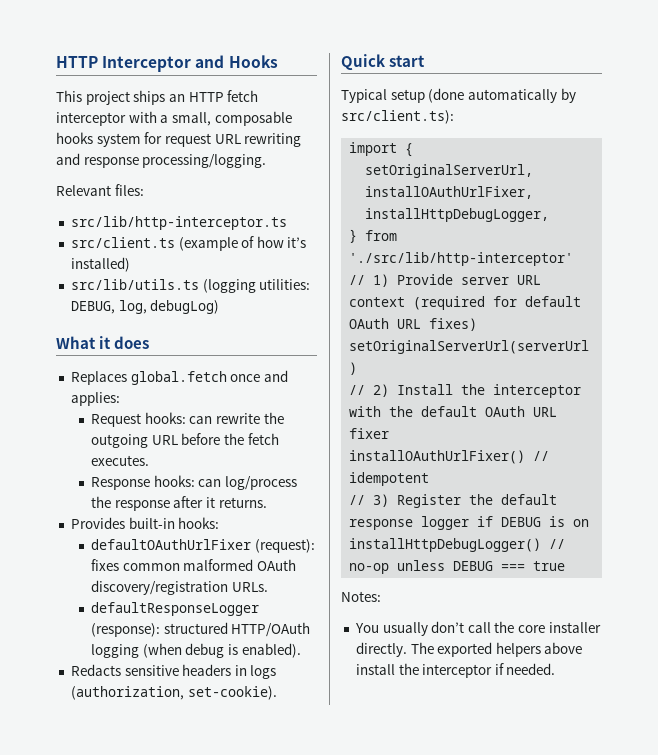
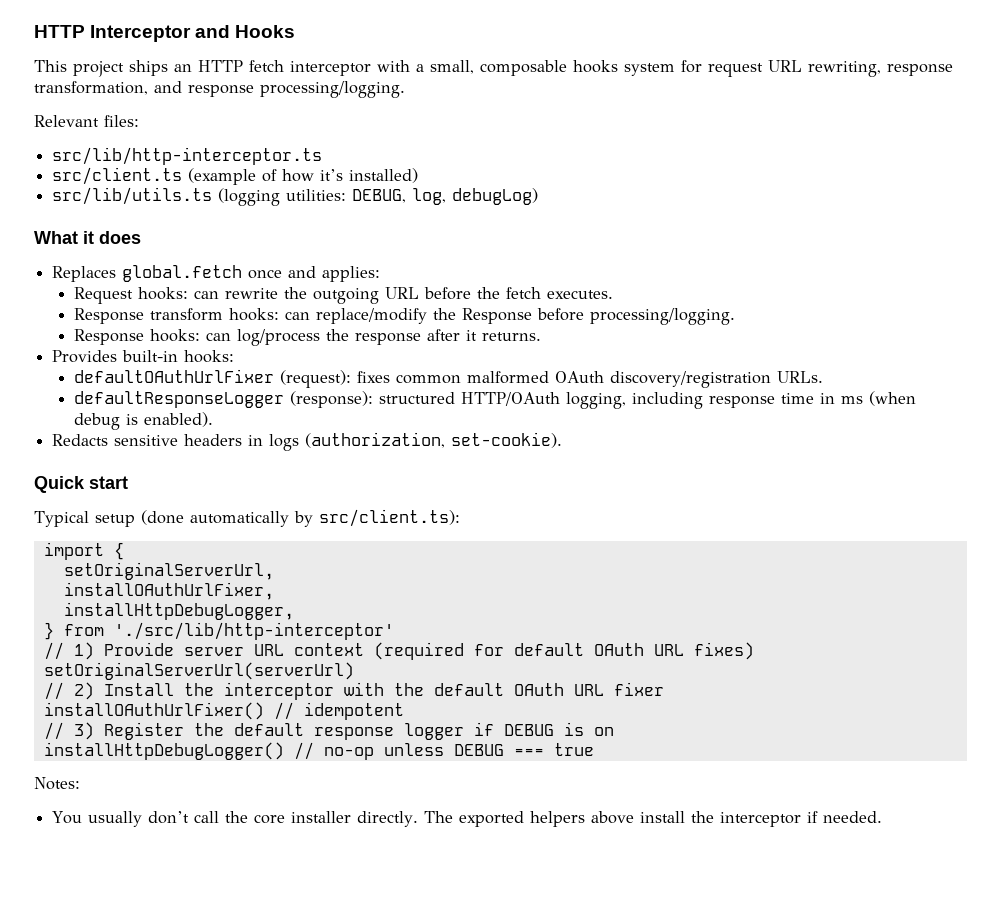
- This project ships an HTTP fetch interceptor with a small, composable hooks system for request URL rewriting and response processing/logging.
+ This project ships an HTTP fetch interceptor with a small, composable hooks system for request URL rewriting, response transformation, and response processing/logging.
+ Response transform hooks: can replace/modify the Response before processing/logging.
- defaultResponseLogger (response): structured HTTP/OAuth logging (when debug is enabled).
+ defaultResponseLogger (response): structured HTTP/OAuth logging, including response time in ms (when debug is enabled).

